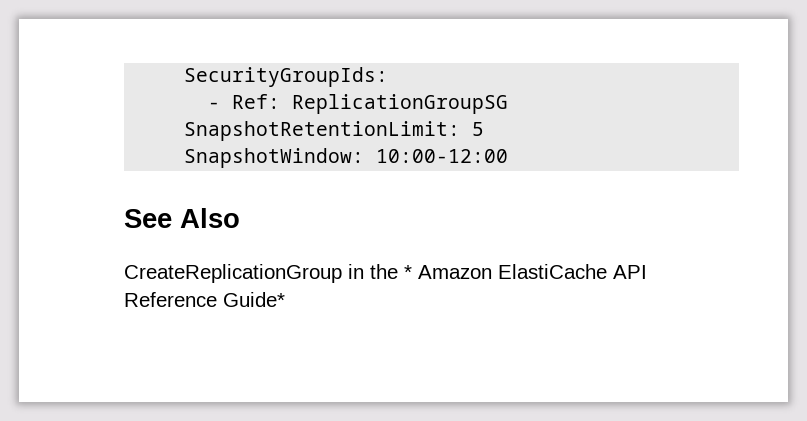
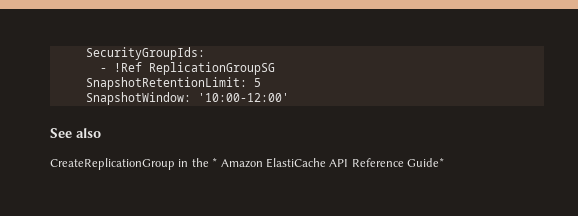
- - Ref: ReplicationGroupSG
+ - !Ref ReplicationGroupSG
- SnapshotWindow: 10:00-12:00
+ SnapshotWindow: '10:00-12:00'
- See Also
+ See also

